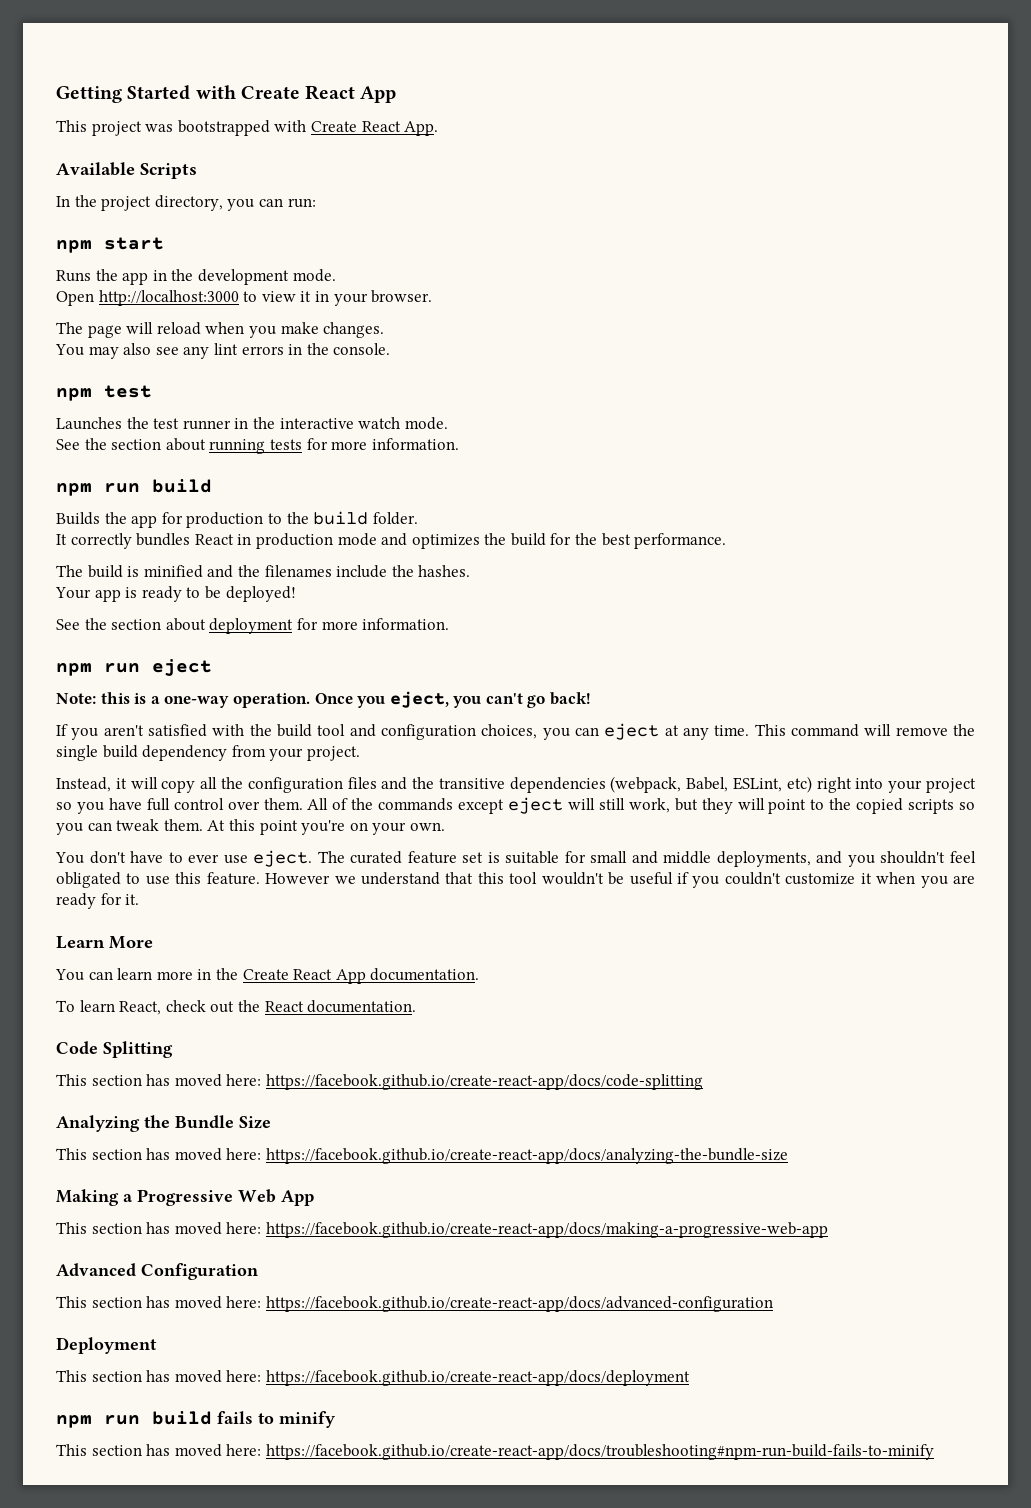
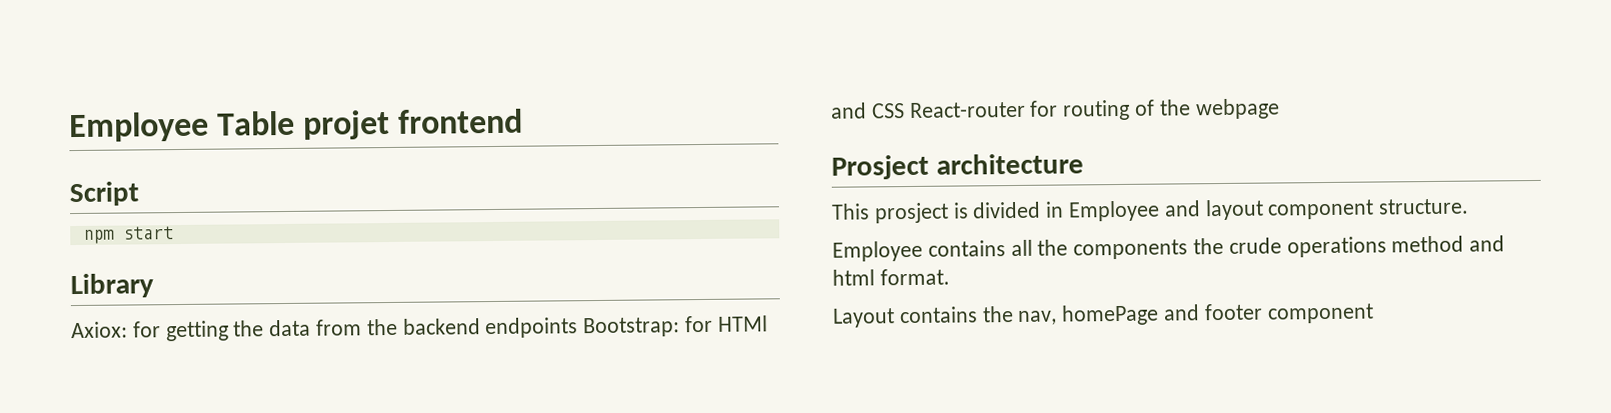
- Getting Started with Create React App
- This project was bootstrapped with Create React App.
- Available Scripts
- In the project directory, you can run:
+ Employee Table projet frontend
+ Script
  npm start
- Runs the app in the development mode.
- Open http://localhost:3000 to view it in your browser.
- The page will reload when you make changes.
- You may also see any lint errors in the console.
- npm test
- Launches the test runner in the interactive watch mode.
- See the section about running tests for more information.
- npm run build
- Builds the app for production to the build folder.
- It correctly bundles React in production mode and optimizes the build for the best performance.
- The build is minified and the filenames include the hashes.
- Your app is ready to be deployed!
- See the section about deployment for more information.
- npm run eject
- Note: this is a one-way operation. Once you eject, you can't go back!
- If you aren't satisfied with the build tool and configuration choices, you can eject at any time. This command will remove the single build dependency from your project.
- Instead, it will copy all the configuration files and the transitive dependencies (webpack, Babel, ESLint, etc) right into your project so you have full control over them. All of the commands except eject will still work, but they will point to the copied scripts so you can tweak them. At this point you're on your own.
- You don't have to ever use eject. The curated feature set is suitable for small and middle deployments, and you shouldn't feel obligated to use this feature. However we understand that this tool wouldn't be useful if you couldn't customize it when you are ready for it.
- Learn More
- You can learn more in the Create React App documentation.
- To learn React, check out the React documentation.
- Code Splitting
- This section has moved here: https://facebook.github.io/create-react-app/docs/code-splitting
- Analyzing the Bundle Size
- This section has moved here: https://facebook.github.io/create-react-app/docs/analyzing-the-bundle-size
- Making a Progressive Web App
- This section has moved here: https://facebook.github.io/create-react-app/docs/making-a-progressive-web-app
- Advanced Configuration
- This section has moved here: https://facebook.github.io/create-react-app/docs/advanced-configuration
- Deployment
- This section has moved here: https://facebook.github.io/create-react-app/docs/deployment
- npm run build fails to minify
- This section has moved here: https://facebook.github.io/create-react-app/docs/troubleshooting#npm-run-build-fails-to-minify
+ Library
+ Axiox: for getting the data from the backend endpoints Bootstrap: for HTMl and CSS React-router for routing of the webpage
+ Prosject architecture
+ This prosject is divided in Employee and layout component structure.
+ Employee contains all the components the crude operations method and html format.
+ Layout contains the nav, homePage and footer component

